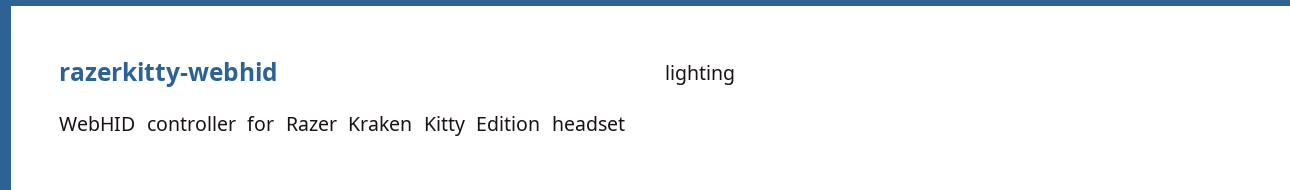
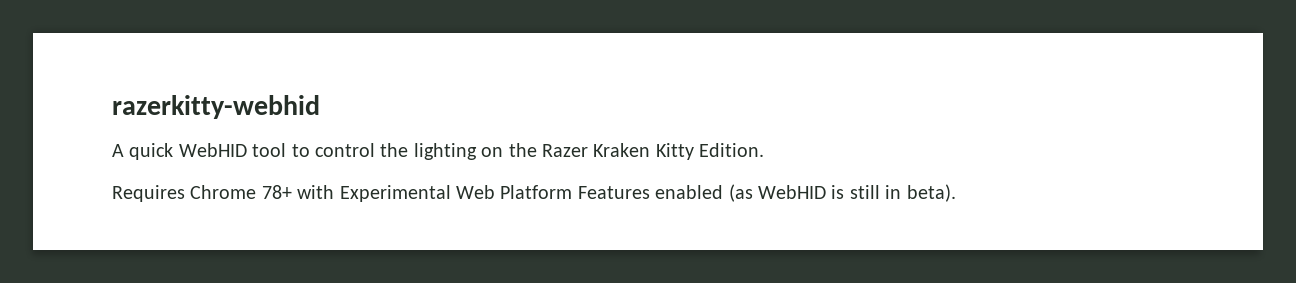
- WebHID controller for Razer Kraken Kitty Edition headset lighting
+ A quick WebHID tool to control the lighting on the Razer Kraken Kitty Edition.
+ Requires Chrome 78+ with Experimental Web Platform Features enabled (as WebHID is still in beta).

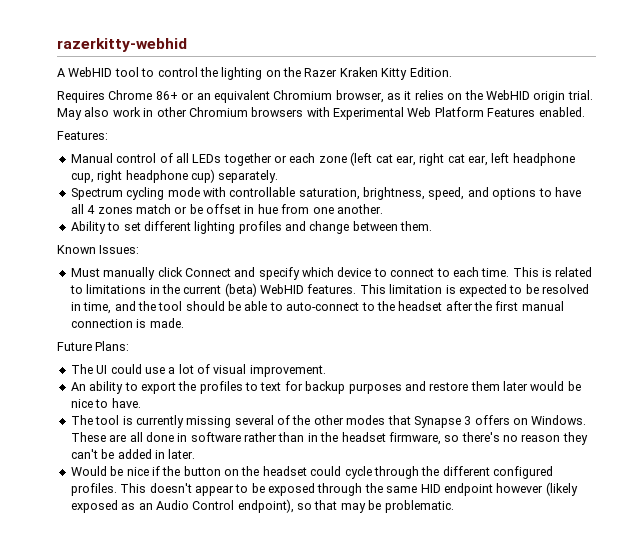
- A quick WebHID tool to control the lighting on the Razer Kraken Kitty Edition.
+ A WebHID tool to control the lighting on the Razer Kraken Kitty Edition.
- Requires Chrome 78+ with Experimental Web Platform Features enabled (as WebHID is still in beta).
+ Requires Chrome 86+ or an equivalent Chromium browser, as it relies on the WebHID origin trial. May also work in other Chromium browsers with Experimental Web Platform Features enabled.
+ Features:
+ Manual control of all LEDs together or each zone (left cat ear, right cat ear, left headphone cup, right headphone cup) separately.
+ Spectrum cycling mode with controllable saturation, brightness, speed, and options to have all 4 zones match or be offset in hue from one another.
+ Ability to set different lighting profiles and change between them.
+ Known Issues:
+ Must manually click Connect and specify which device to connect to each time. This is related to limitations in the current (beta) WebHID features. This limitation is expected to be resolved in time, and the tool should be able to auto-connect to the headset after the first manual connection is made.
+ Future Plans:
+ The UI could use a lot of visual improvement.
+ An ability to export the profiles to text for backup purposes and restore them later would be nice to have.
+ The tool is currently missing several of the other modes that Synapse 3 offers on Windows. These are all done in software rather than in the headset firmware, so there's no reason they can't be added in later.
+ Would be nice if the button on the headset could cycle through the different configured profiles. This doesn't appear to be exposed through the same HID endpoint however (likely exposed as an Audio Control endpoint), so that may be problematic.

